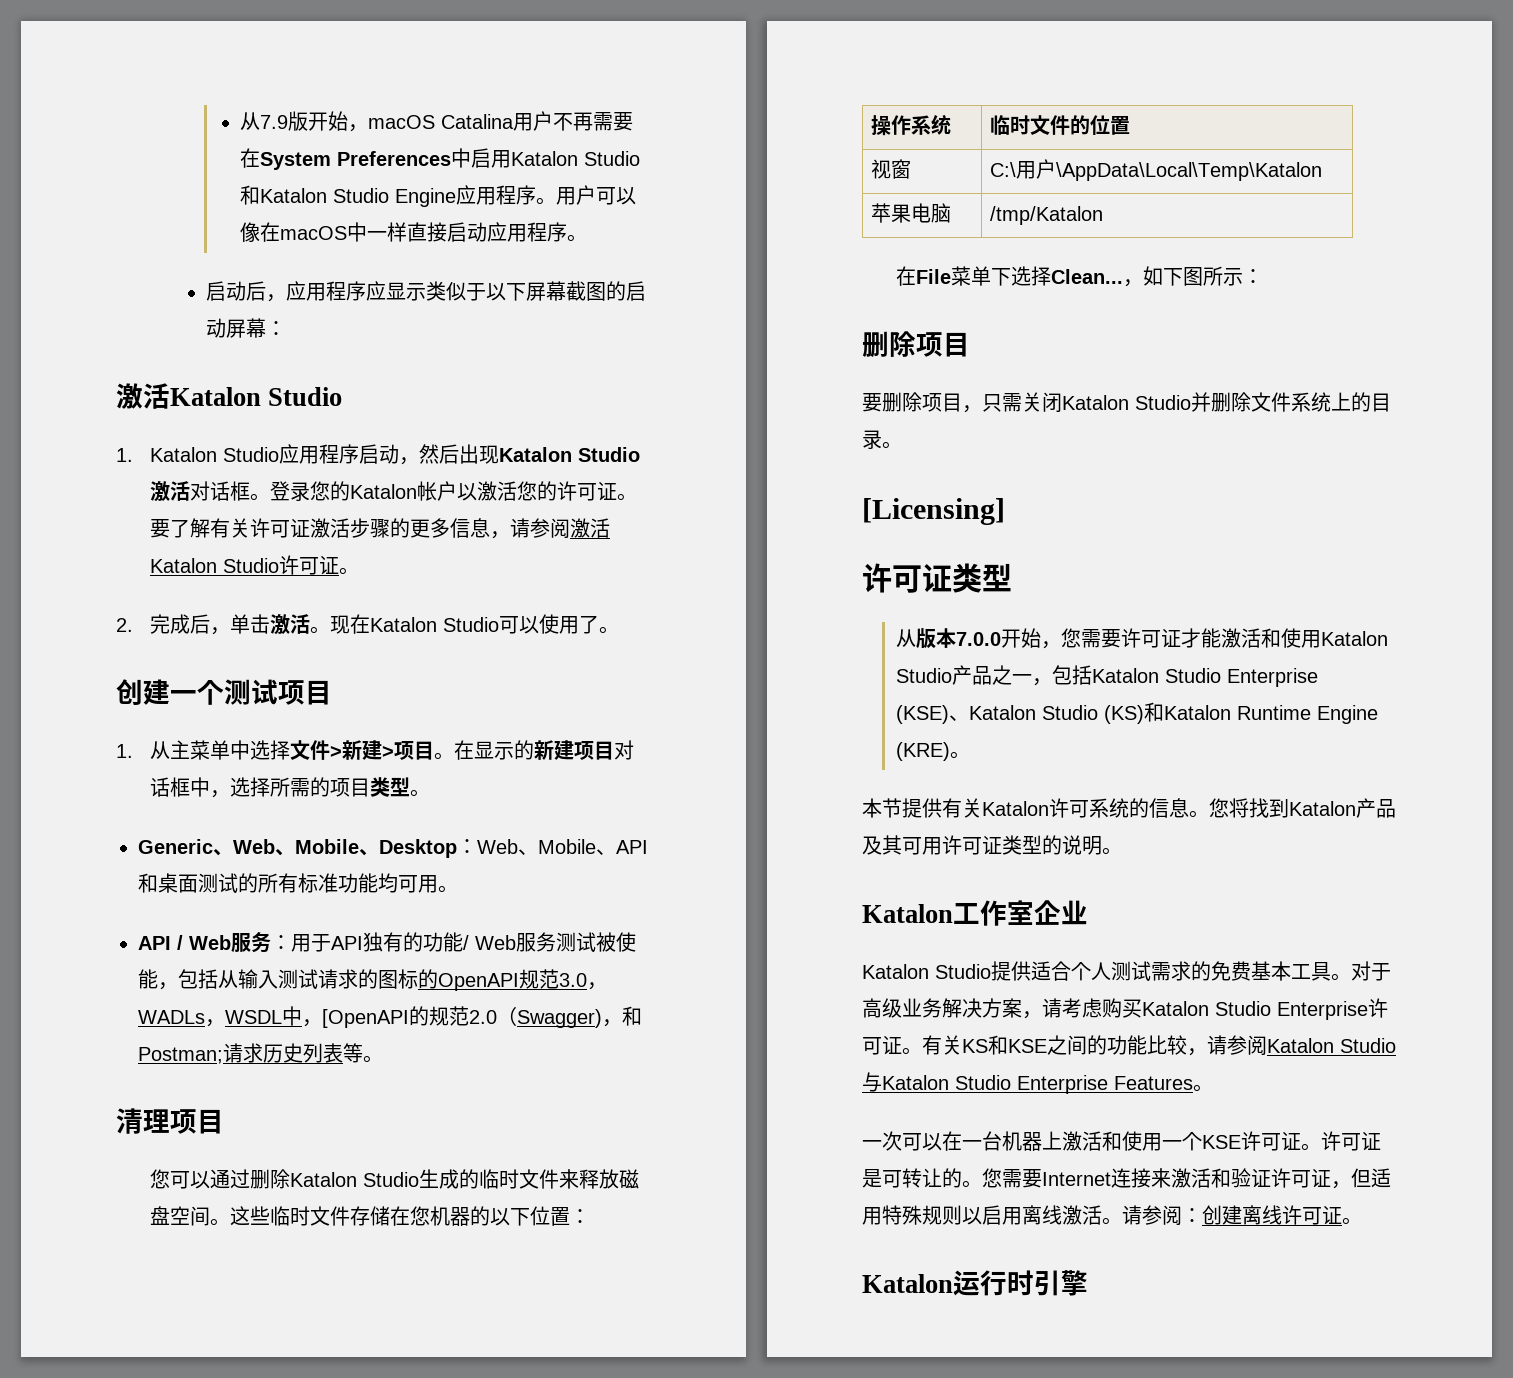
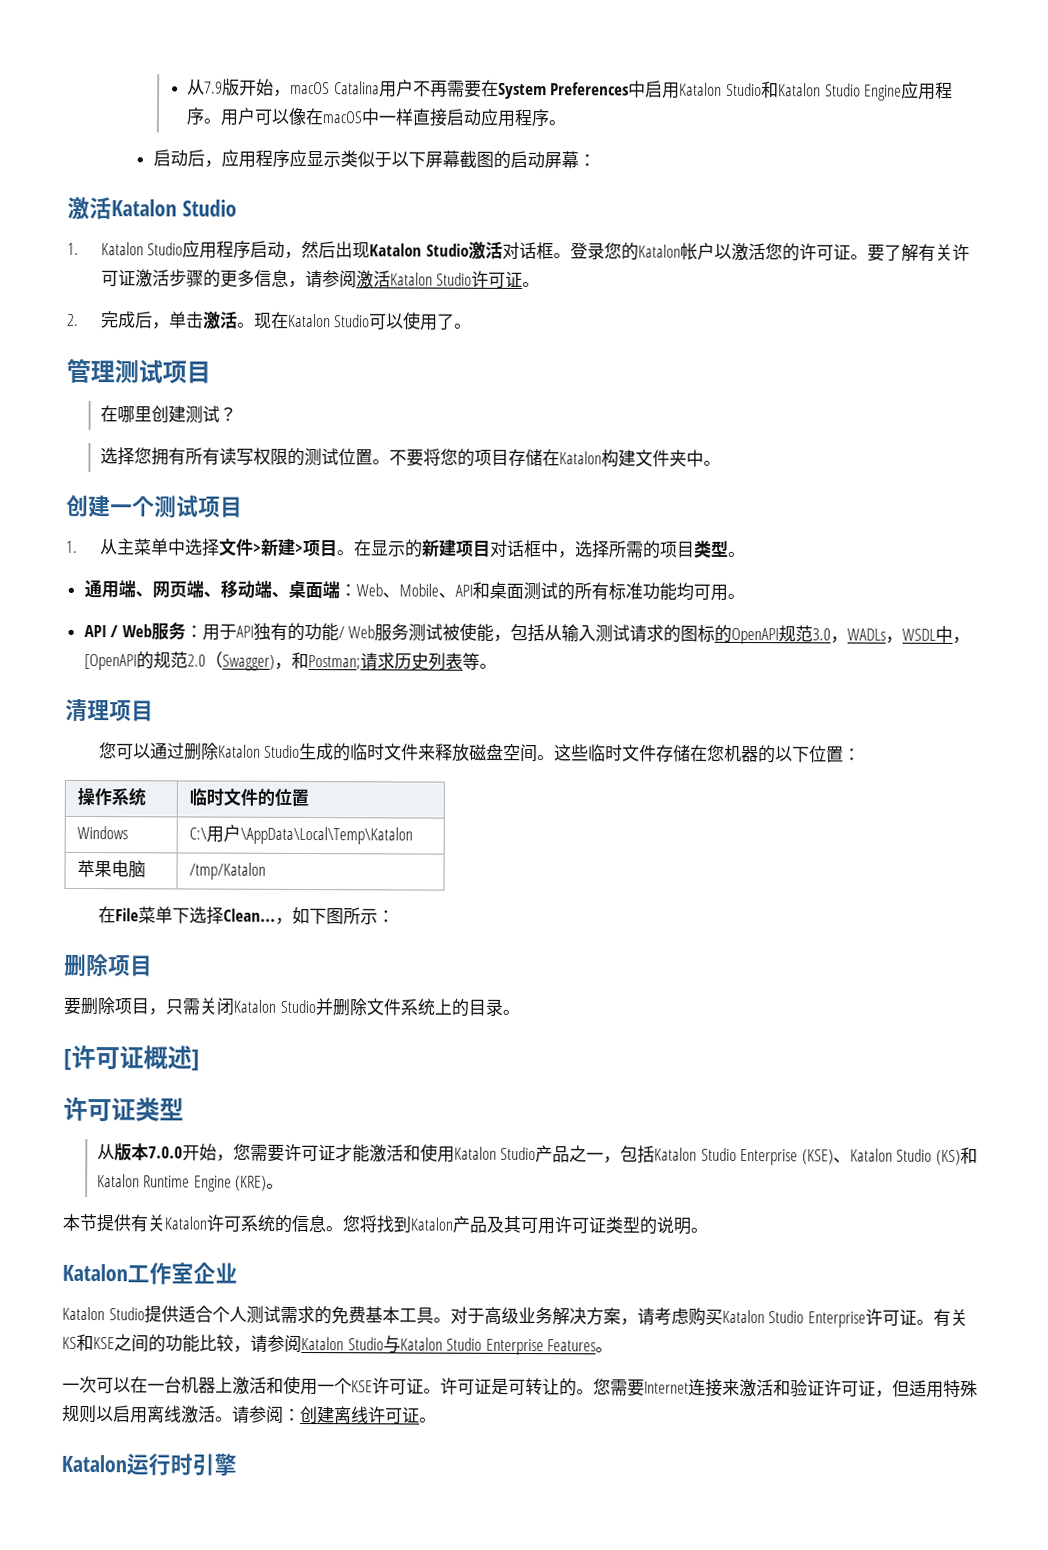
+ 管理测试项目
+ 在哪里创建测试？
+ 选择您拥有所有读写权限的测试位置。不要将您的项目存储在Katalon构建文件夹中。
- Generic、Web、Mobile、Desktop：Web、Mobile、API和桌面测试的所有标准功能均可用。
+ 通用端、网页端、移动端、桌面端：Web、Mobile、API和桌面测试的所有标准功能均可用。
- 视窗 | C:\用户\AppData\Local\Temp\Katalon
+ Windows | C:\用户\AppData\Local\Temp\Katalon
- [Licensing]
+ [许可证概述]

